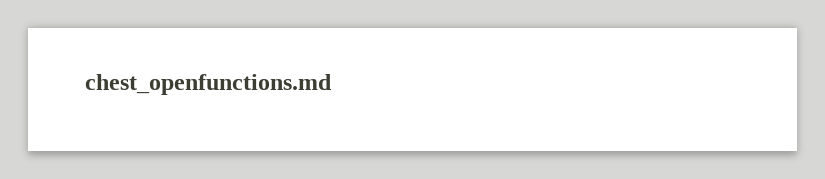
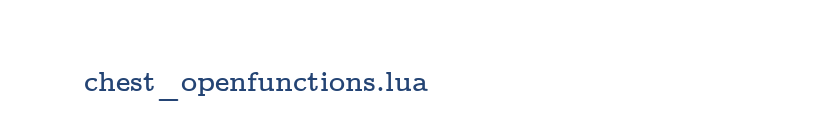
- chest_openfunctions.md
+ chest_openfunctions.lua

